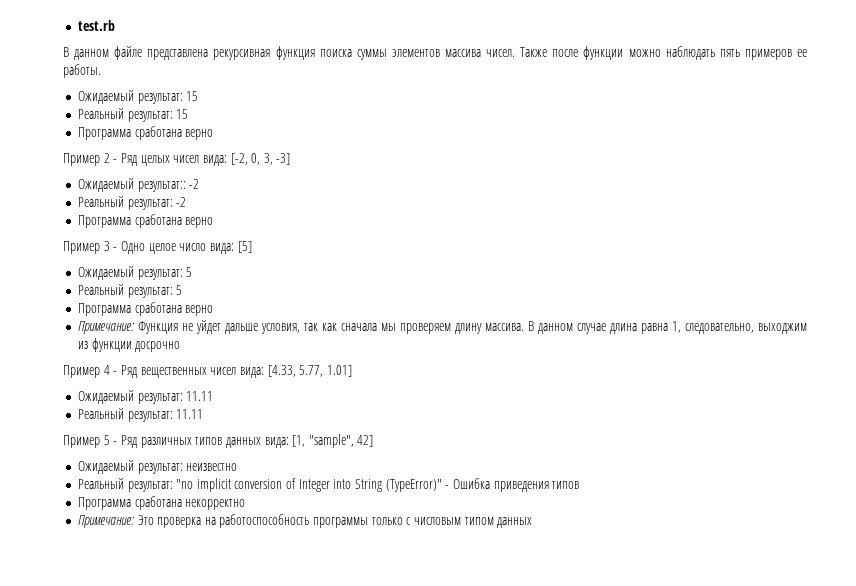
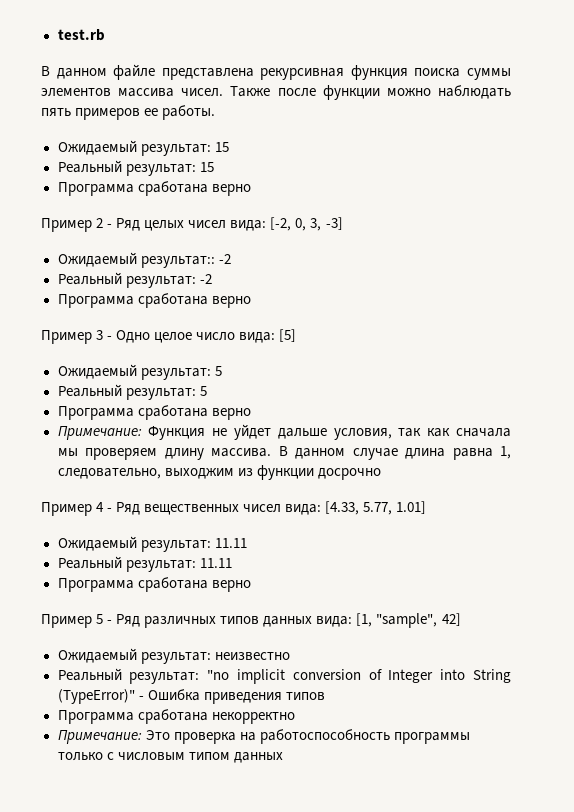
  Реальный результат: 11.11
+ Программа сработана верно

